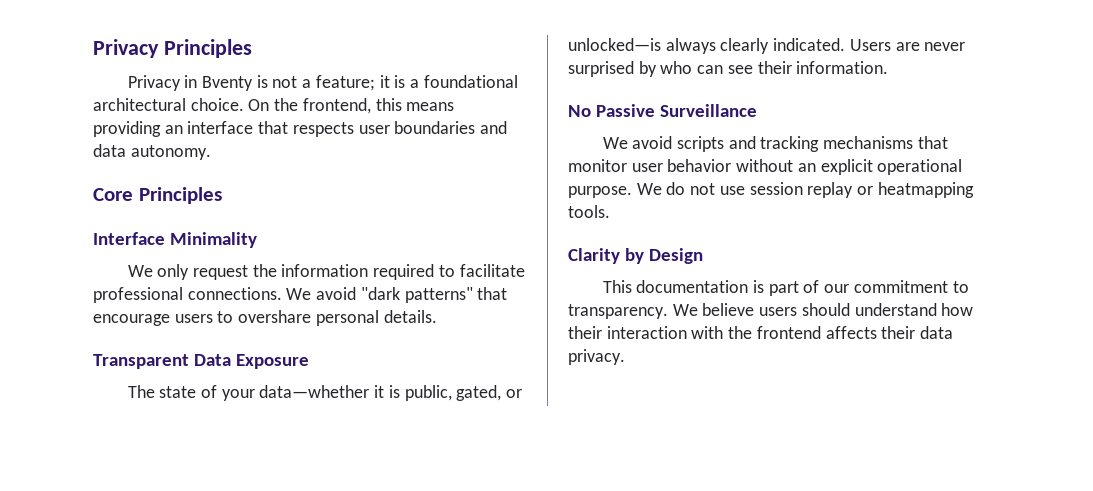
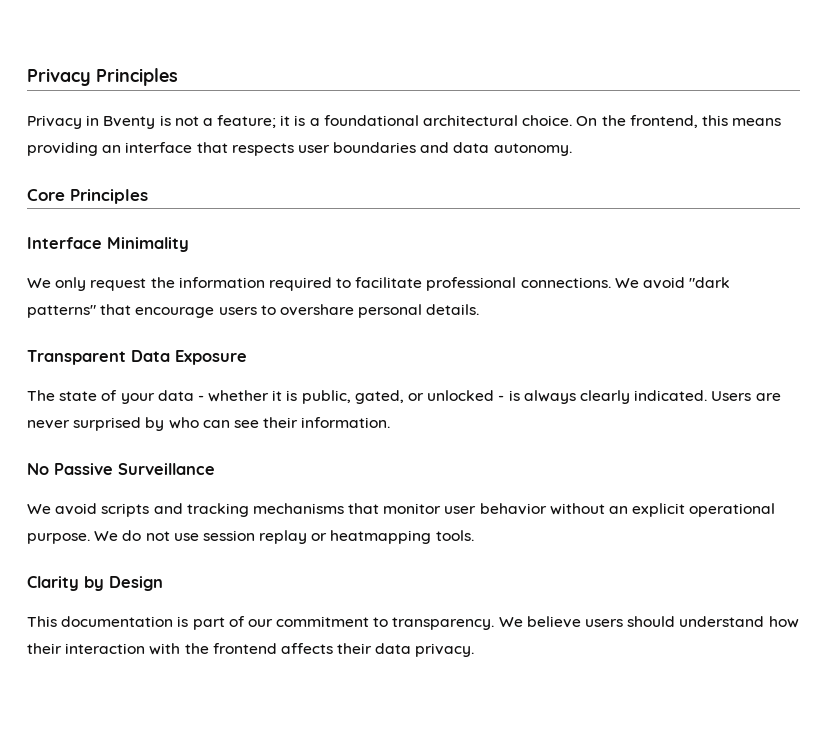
- The state of your data—whether it is public, gated, or unlocked—is always clearly indicated.
+ The state of your data - whether it is public, gated, or unlocked - is always clearly indicated.

